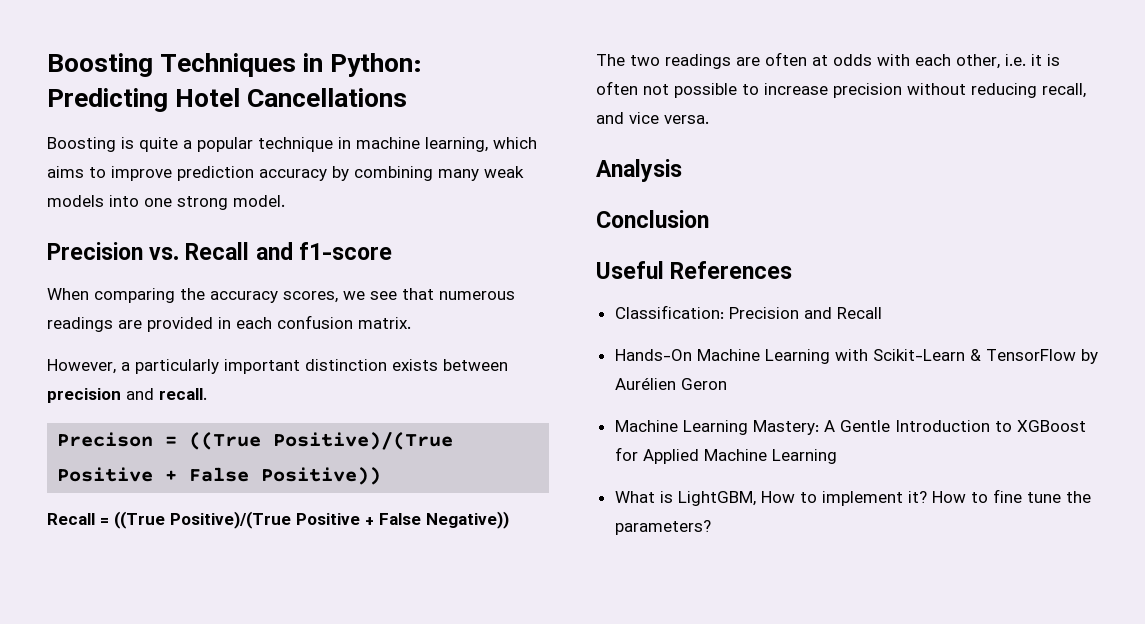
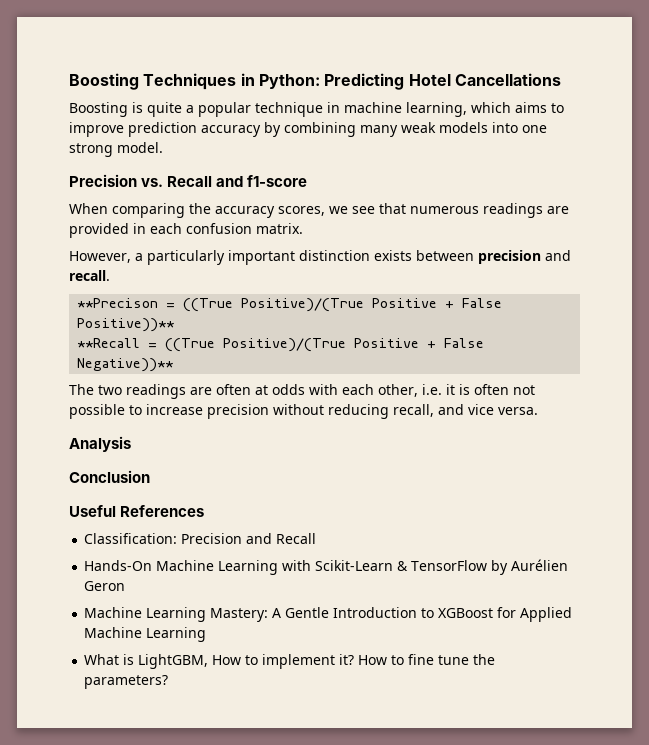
- Precison = ((True Positive)/(True Positive + False Positive))
- Recall = ((True Positive)/(True Positive + False Negative))
+ **Precison = ((True Positive)/(True Positive + False Positive))**
+ **Recall = ((True Positive)/(True Positive + False Negative))**

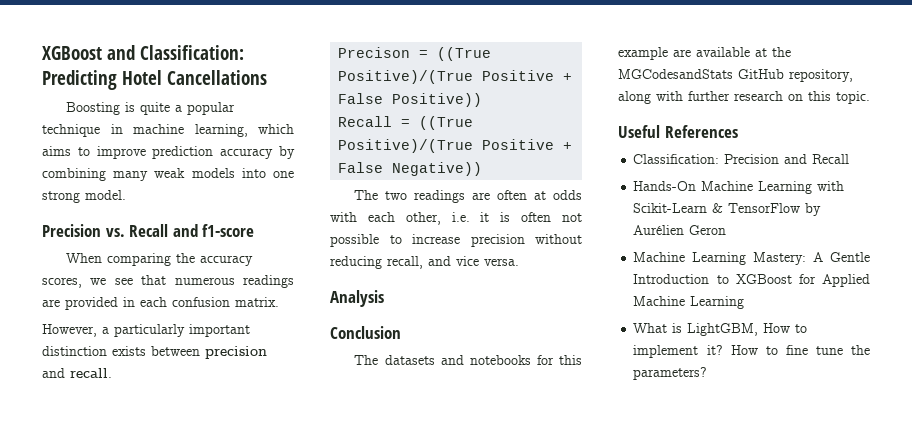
- Boosting Techniques in Python: Predicting Hotel Cancellations
+ XGBoost and Classification: Predicting Hotel Cancellations
- **Precison = ((True Positive)/(True Positive + False Positive))**
- **Recall = ((True Positive)/(True Positive + False Negative))**
+ Precison = ((True Positive)/(True Positive + False Positive))
+ Recall = ((True Positive)/(True Positive + False Negative))
+ The datasets and notebooks for this example are available at the MGCodesandStats GitHub repository, along with further research on this topic.

